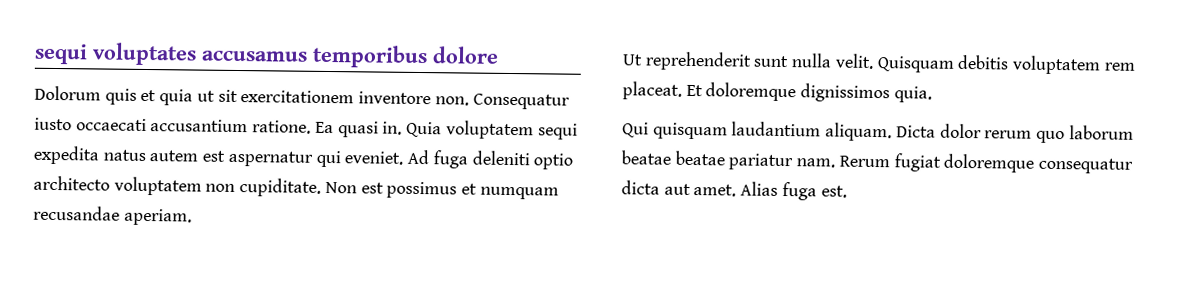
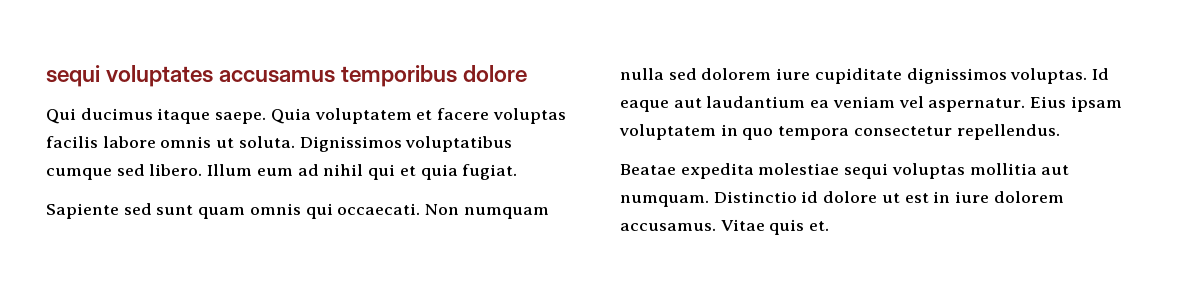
- Dolorum quis et quia ut sit exercitationem inventore non. Consequatur iusto occaecati accusantium ratione. Ea quasi in. Quia voluptatem sequi expedita natus autem est aspernatur qui eveniet. Ad fuga deleniti optio architecto voluptatem non cupiditate. Non est possimus et numquam recusandae aperiam.
- Ut reprehenderit sunt nulla velit. Quisquam debitis voluptatem rem placeat. Et doloremque dignissimos quia.
- Qui quisquam laudantium aliquam. Dicta dolor rerum quo laborum beatae beatae pariatur nam. Rerum fugiat doloremque consequatur dicta aut amet. Alias fuga est.
+ Qui ducimus itaque saepe. Quia voluptatem et facere voluptas facilis labore omnis ut soluta. Dignissimos voluptatibus cumque sed libero. Illum eum ad nihil qui et quia fugiat.
+ Sapiente sed sunt quam omnis qui occaecati. Non numquam nulla sed dolorem iure cupiditate dignissimos voluptas. Id eaque aut laudantium ea veniam vel aspernatur. Eius ipsam voluptatem in quo tempora consectetur repellendus.
+ Beatae expedita molestiae sequi voluptas mollitia aut numquam. Distinctio id dolore ut est in iure dolorem accusamus. Vitae quis et.

